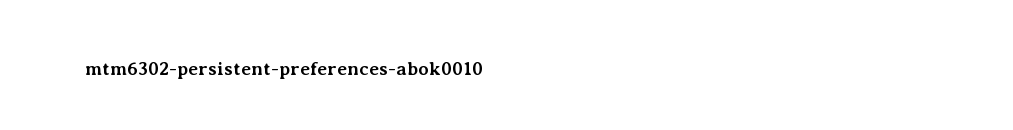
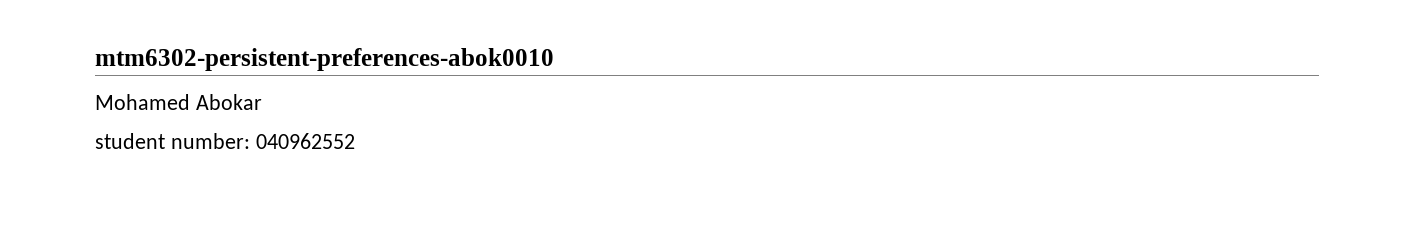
+ Mohamed Abokar
+ student number: 040962552

